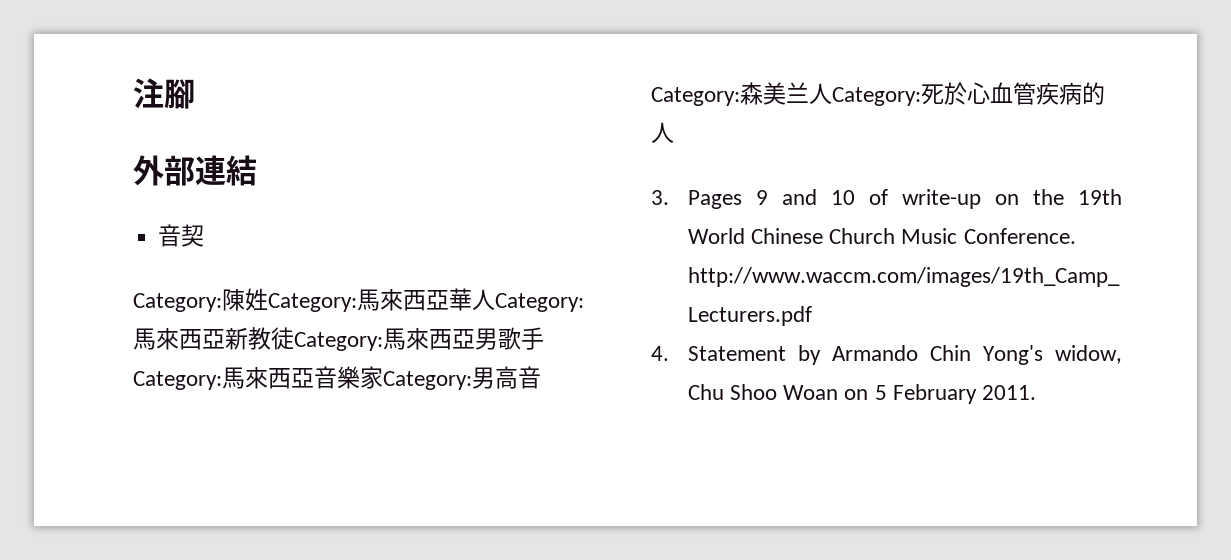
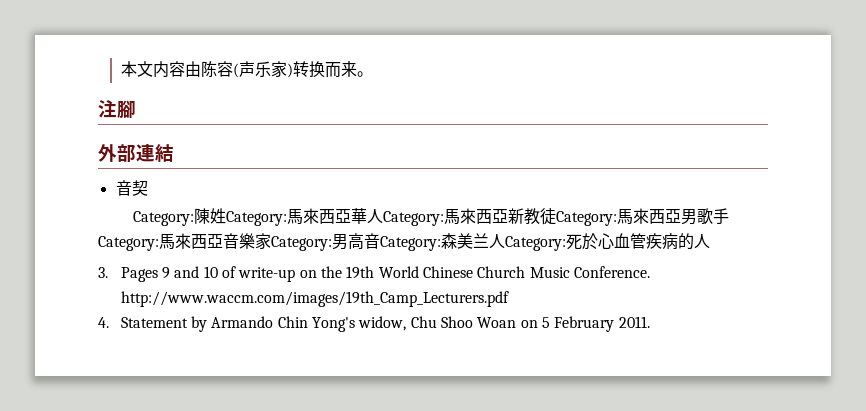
+ 本文内容由陈容(声乐家)转换而来。

